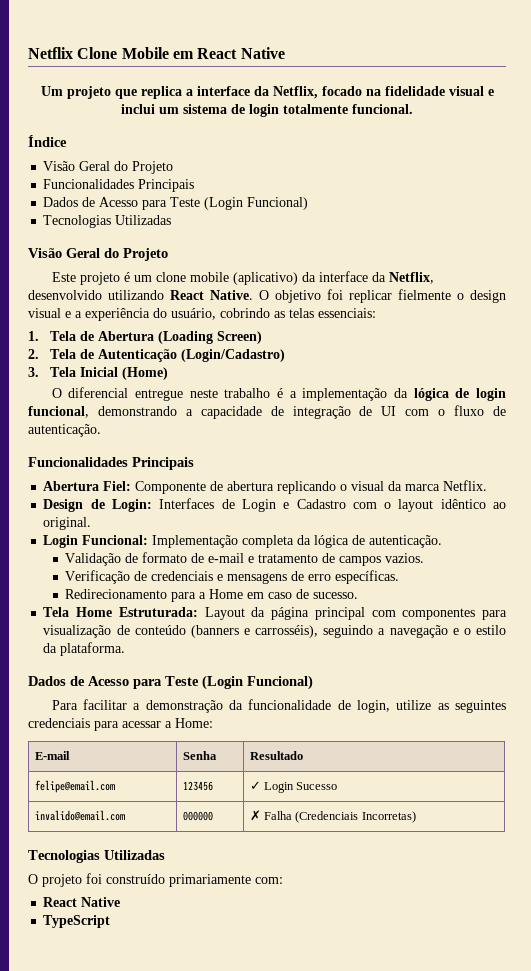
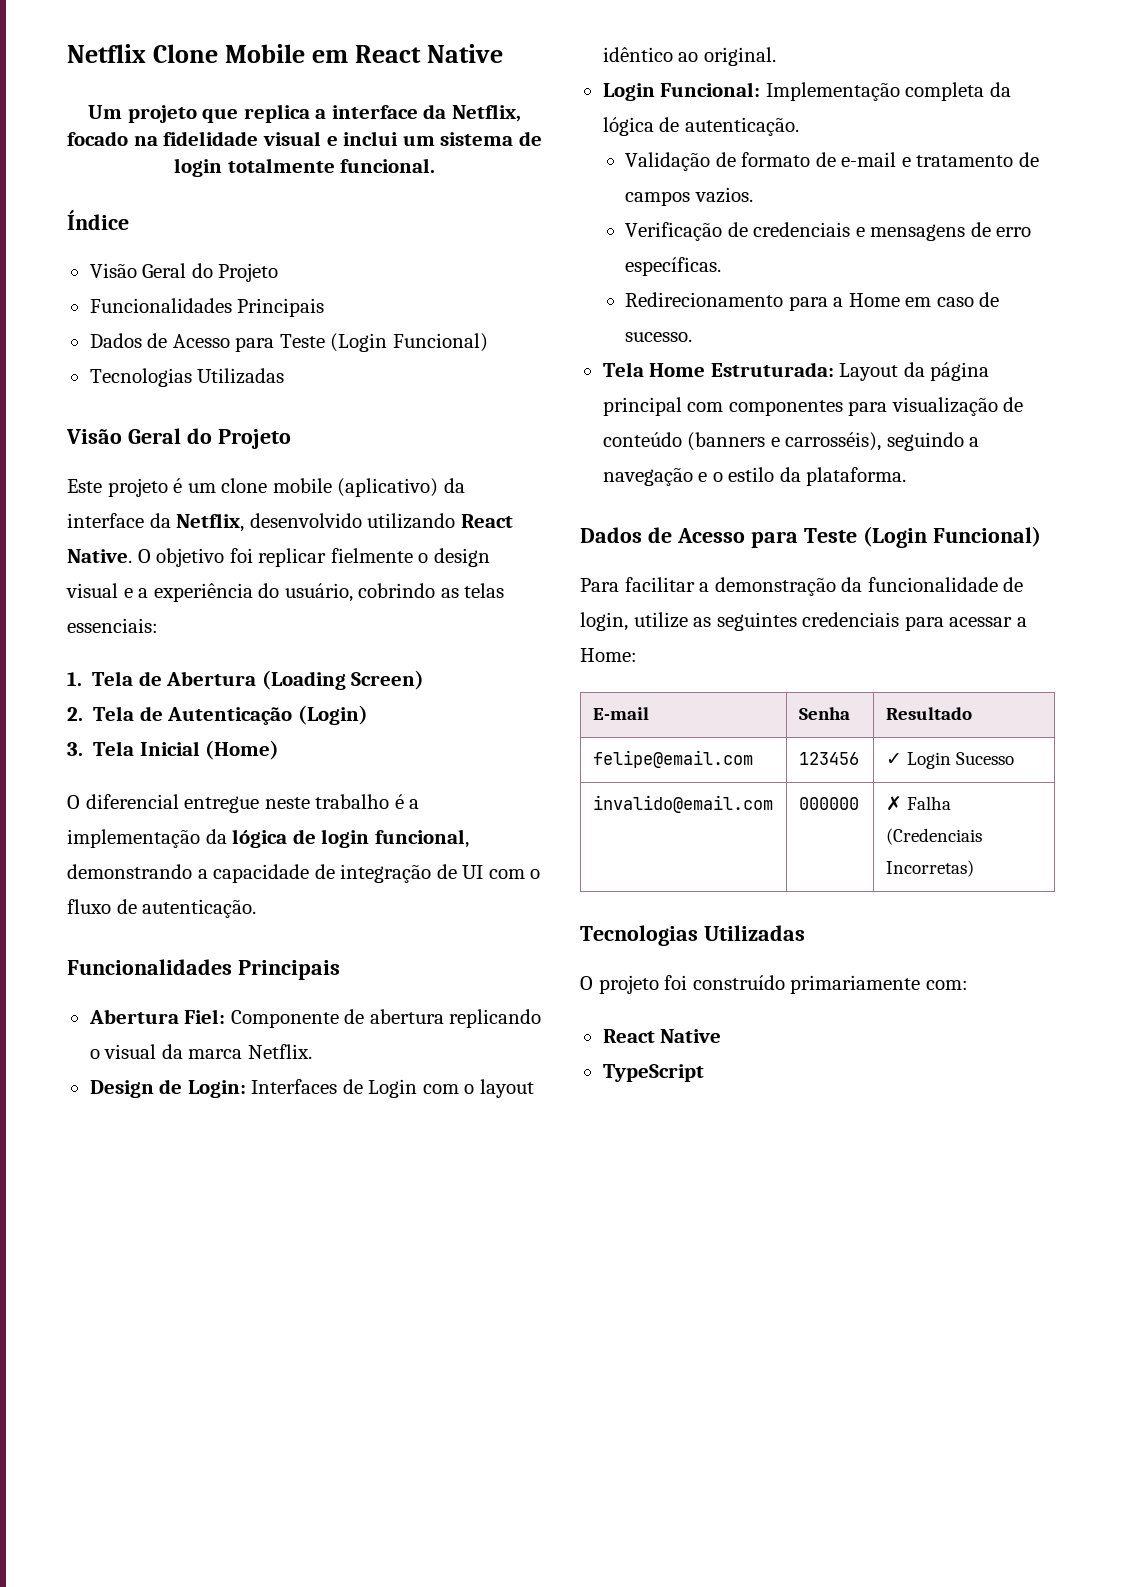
- 2. Tela de Autenticação (Login/Cadastro)
+ 2. Tela de Autenticação (Login)
- Design de Login: Interfaces de Login e Cadastro com o layout idêntico ao original.
+ Design de Login: Interfaces de Login com o layout idêntico ao original.

